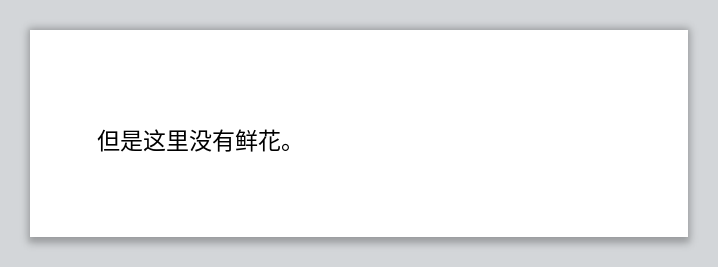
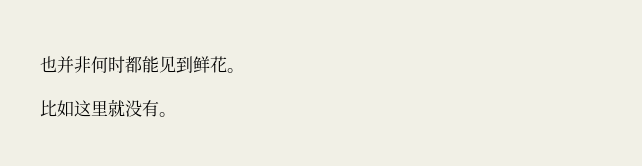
- 但是这里没有鲜花。
+ 也并非何时都能见到鲜花。
+ 比如这里就没有。

